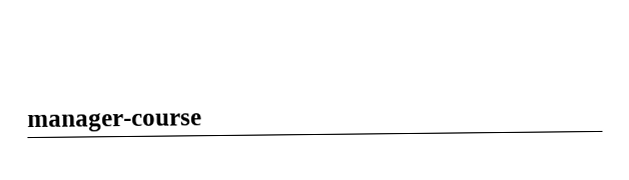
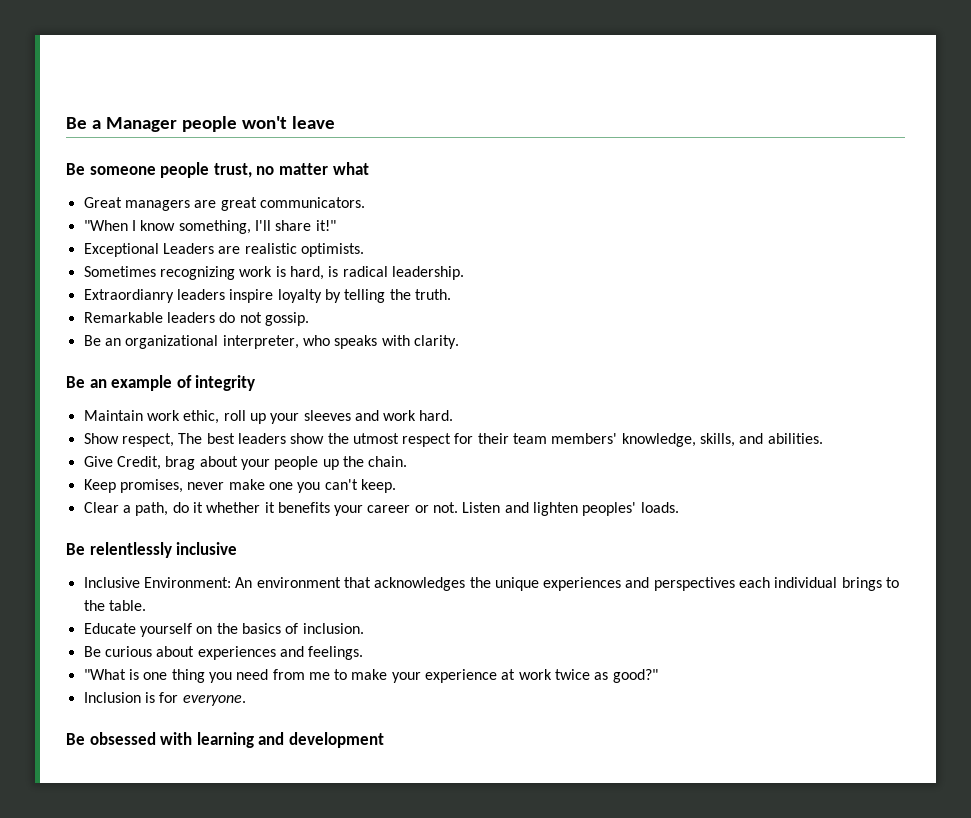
- manager-course
+ Be a Manager people won't leave
+ Be someone people trust, no matter what
+ Great managers are great communicators.
+ "When I know something, I'll share it!"
+ Exceptional Leaders are realistic optimists.
+ Sometimes recognizing work is hard, is radical leadership.
+ Extraordianry leaders inspire loyalty by telling the truth.
+ Remarkable leaders do not gossip.
+ Be an organizational interpreter, who speaks with clarity.
+ Be an example of integrity
+ Maintain work ethic, roll up your sleeves and work hard.
+ Show respect, The best leaders show the utmost respect for their team members' knowledge, skills, and abilities.
+ Give Credit, brag about your people up the chain.
+ Keep promises, never make one you can't keep.
+ Clear a path, do it whether it benefits your career or not. Listen and lighten peoples' loads.
+ Be relentlessly inclusive
+ Inclusive Environment: An environment that acknowledges the unique experiences and perspectives each individual brings to the table.
+ Educate yourself on the basics of inclusion.
+ Be curious about experiences and feelings.
+ "What is one thing you need from me to make your experience at work twice as good?"
+ Inclusion is for everyone.
+ Be obsessed with learning and development

